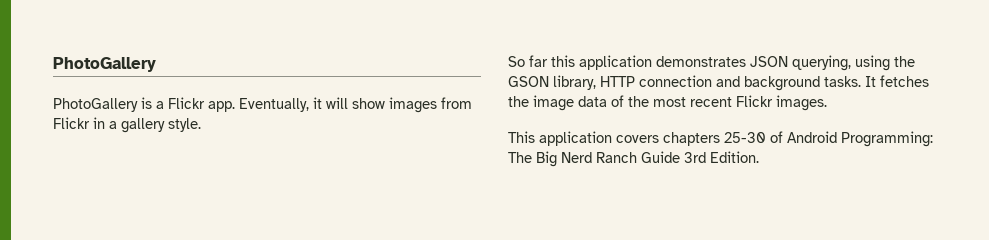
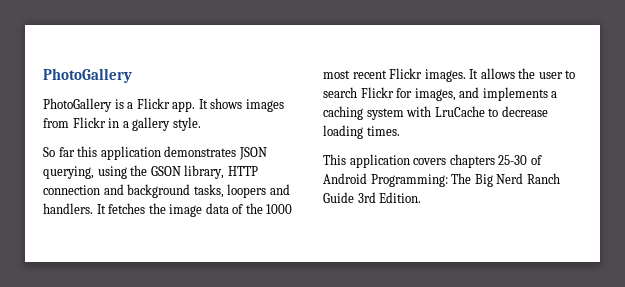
- Eventually, it will show images from Flickr in a gallery style.
+ It shows images from Flickr in a gallery style.
- So far this application demonstrates JSON querying, using the GSON library, HTTP connection and background tasks.
+ So far this application demonstrates JSON querying, using the GSON library, HTTP connection and background tasks, loopers and handlers.
- It fetches the image data of the most recent Flickr images.
+ It fetches the image data of the 1000 most recent Flickr images. It allows the user to search Flickr for images, and implements a caching system with LruCache to decrease loading times.

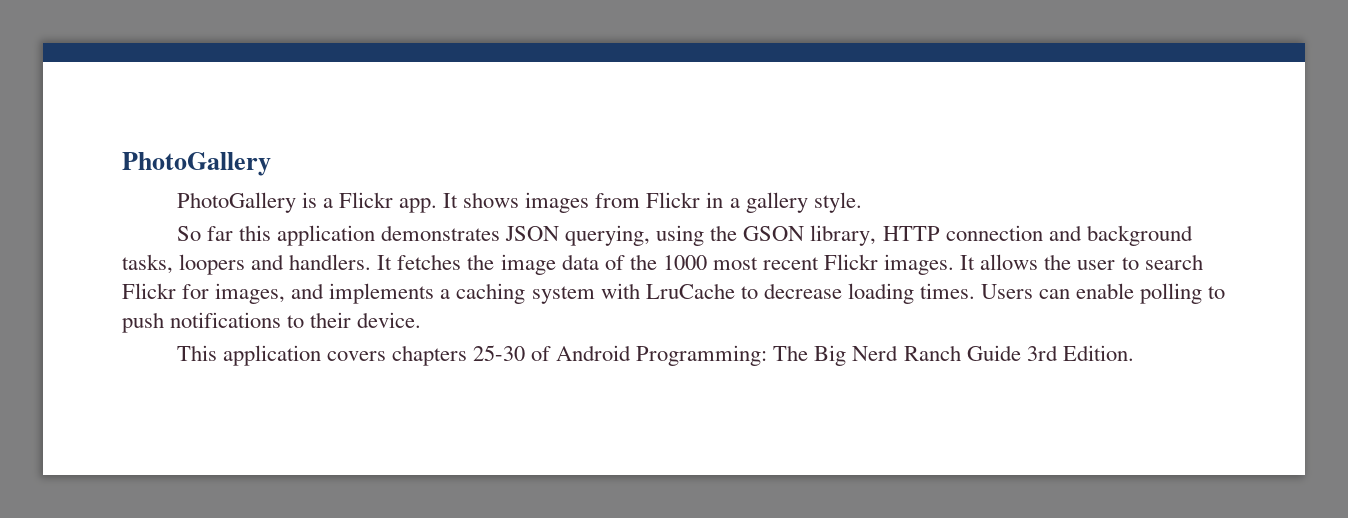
+ Users can enable polling to push notifications to their device.

